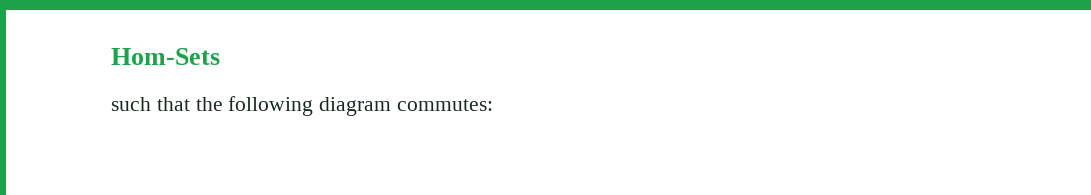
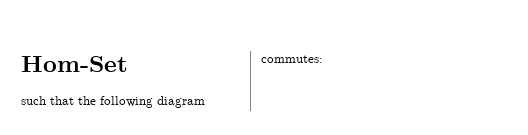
- Hom-Sets
+ Hom-Set

